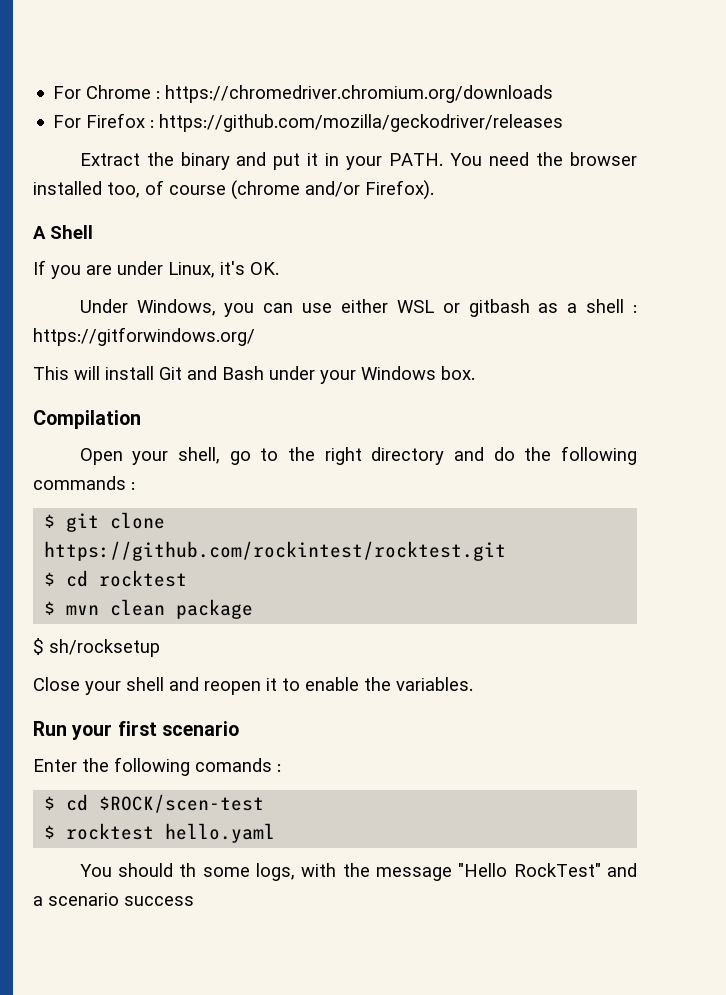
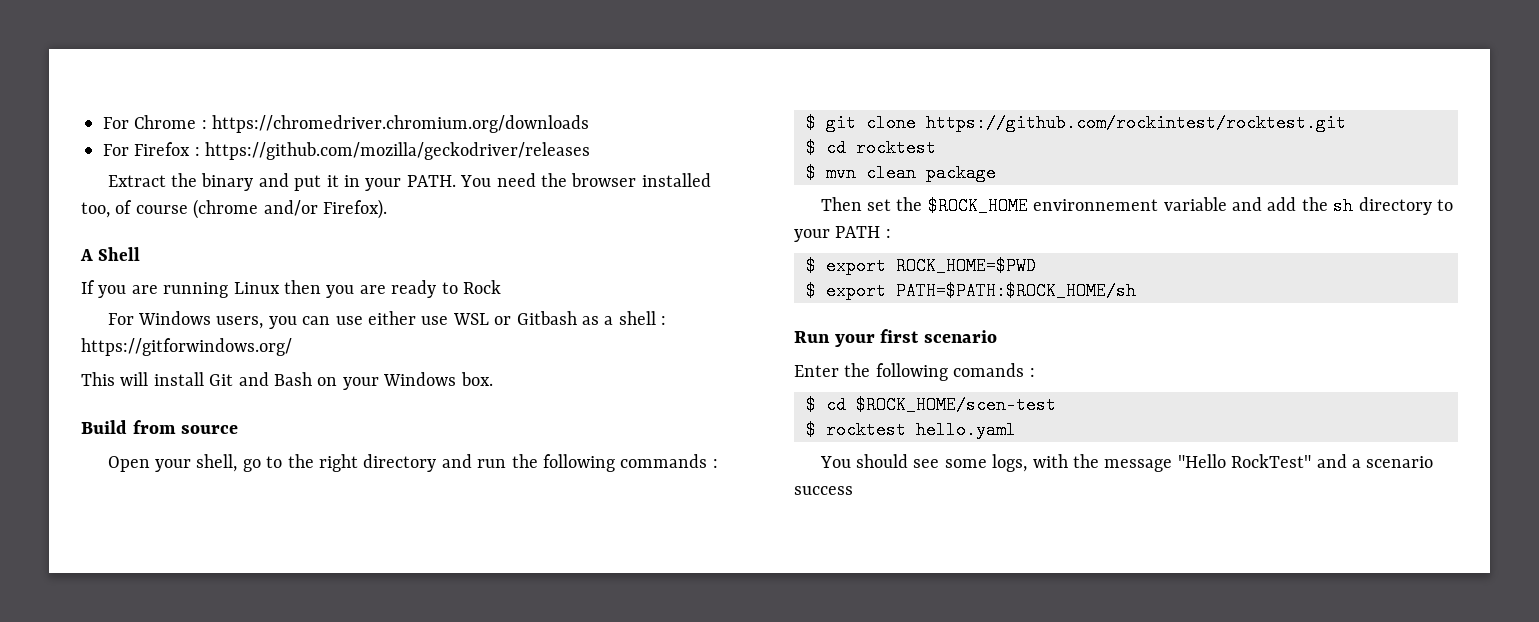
- If you are under Linux, it's OK.
- Under Windows, you can use either WSL or gitbash as a shell : https://gitforwindows.org/
+ If you are running Linux then you are ready to Rock
+ For Windows users, you can use either use WSL or Gitbash as a shell : https://gitforwindows.org/
- This will install Git and Bash under your Windows box.
+ This will install Git and Bash on your Windows box.
- Compilation
+ Build from source
- Open your shell, go to the right directory and do the following commands :
+ Open your shell, go to the right directory and run the following commands :
- $ sh/rocksetup
- Close your shell and reopen it to enable the variables.
+ Then set the $ROCK_HOME environnement variable and add the sh directory to your PATH :
+ $ export ROCK_HOME=$PWD
+ $ export PATH=$PATH:$ROCK_HOME/sh
- $ cd $ROCK/scen-test
+ $ cd $ROCK_HOME/scen-test
- You should th some logs, with the message "Hello RockTest" and a scenario success
+ You should see some logs, with the message "Hello RockTest" and a scenario success

